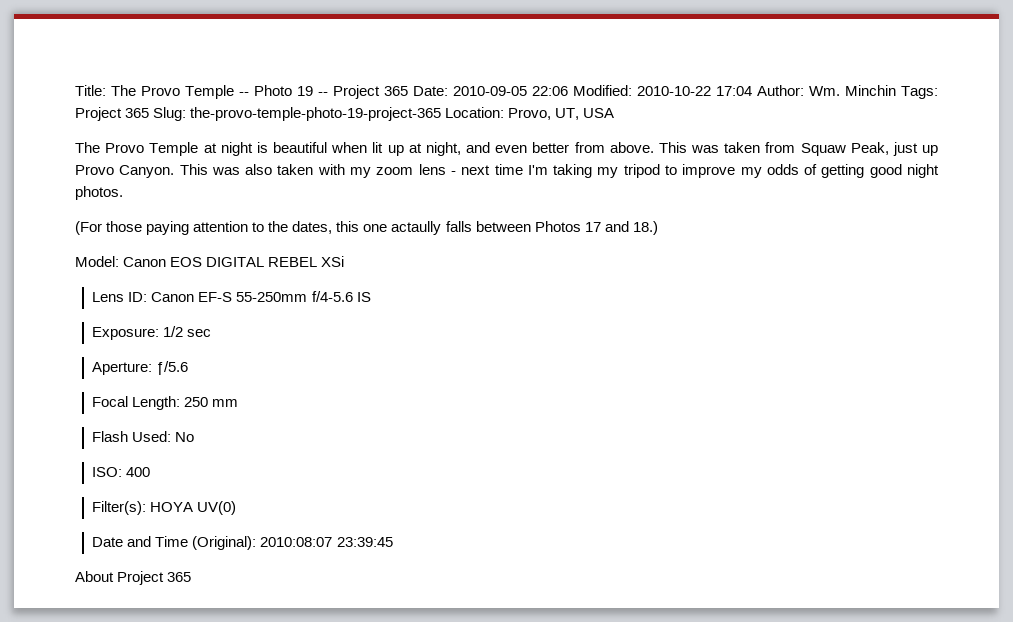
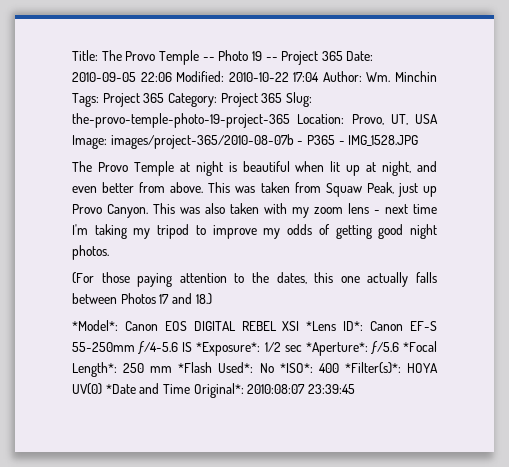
- Title: The Provo Temple -- Photo 19 -- Project 365 Date: 2010-09-05 22:06 Modified: 2010-10-22 17:04 Author: Wm. Minchin Tags: Project 365 Slug: the-provo-temple-photo-19-project-365 Location: Provo, UT, USA
+ Title: The Provo Temple -- Photo 19 -- Project 365 Date: 2010-09-05 22:06 Modified: 2010-10-22 17:04 Author: Wm. Minchin Tags: Project 365 Category: Project 365 Slug: the-provo-temple-photo-19-project-365 Location: Provo, UT, USA Image: images/project-365/2010-08-07b - P365 - IMG_1528.JPG
- (For those paying attention to the dates, this one actaully falls between Photos 17 and 18.)
+ (For those paying attention to the dates, this one actually falls between Photos 17 and 18.)
- Model: Canon EOS DIGITAL REBEL XSi
- Lens ID: Canon EF-S 55-250mm f/4-5.6 IS
- Exposure: 1/2 sec
- Aperture: ƒ/5.6
- Focal Length: 250 mm
- Flash Used: No
- ISO: 400
- Filter(s): HOYA UV(0)
- Date and Time (Original): 2010:08:07 23:39:45
+ *Model*: Canon EOS DIGITAL REBEL XSI *Lens ID*: Canon EF-S 55-250mm ƒ/4-5.6 IS *Exposure*: 1/2 sec *Aperture*: ƒ/5.6 *Focal Length*: 250 mm *Flash Used*: No *ISO*: 400 *Filter(s)*: HOYA UV(0) *Date and Time Original*: 2010:08:07 23:39:45
- About Project 365

